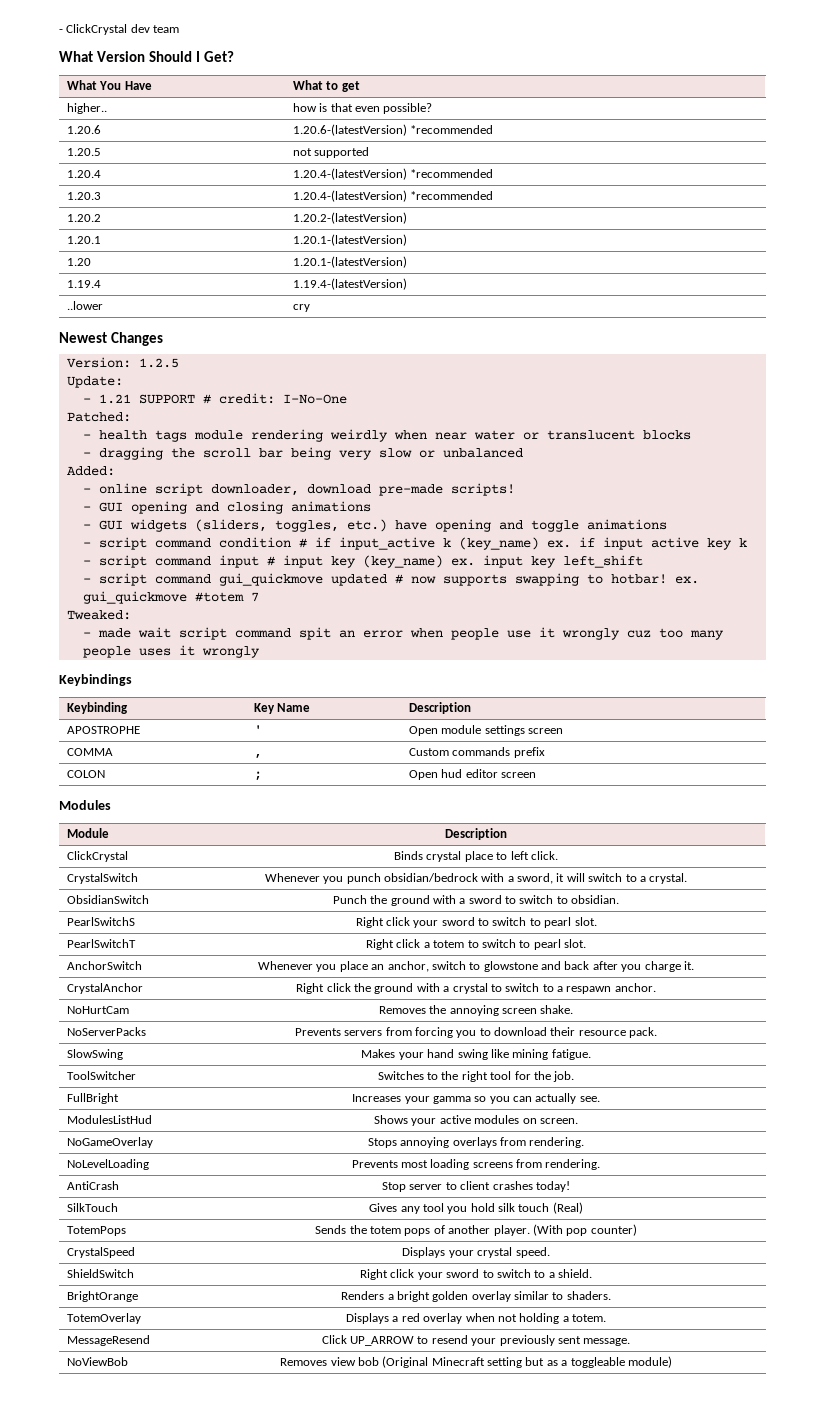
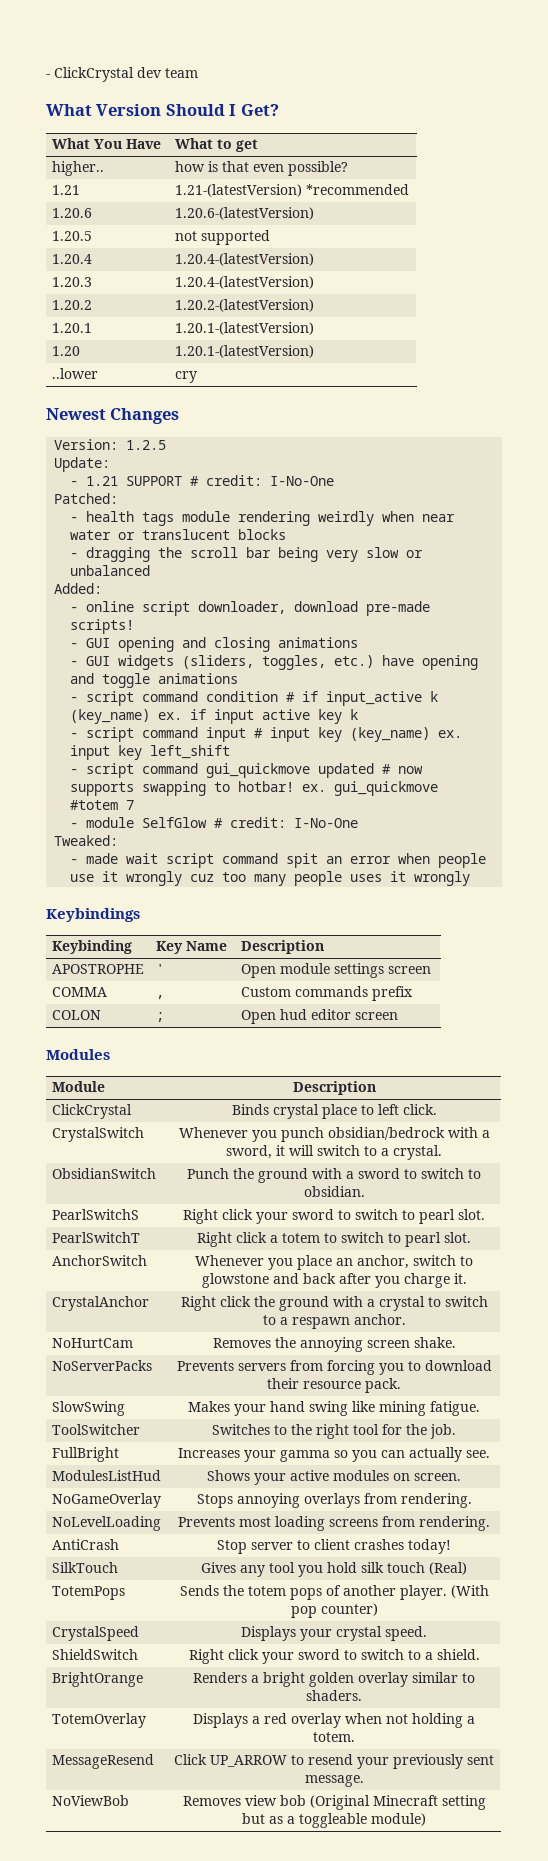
+ 1.21 | 1.21-(latestVersion) *recommended
- 1.20.6 | 1.20.6-(latestVersion) *recommended
+ 1.20.6 | 1.20.6-(latestVersion)
- 1.20.4 | 1.20.4-(latestVersion) *recommended
+ 1.20.4 | 1.20.4-(latestVersion)
- 1.20.3 | 1.20.4-(latestVersion) *recommended
+ 1.20.3 | 1.20.4-(latestVersion)
- 1.19.4 | 1.19.4-(latestVersion)
+ - module SelfGlow # credit: I-No-One

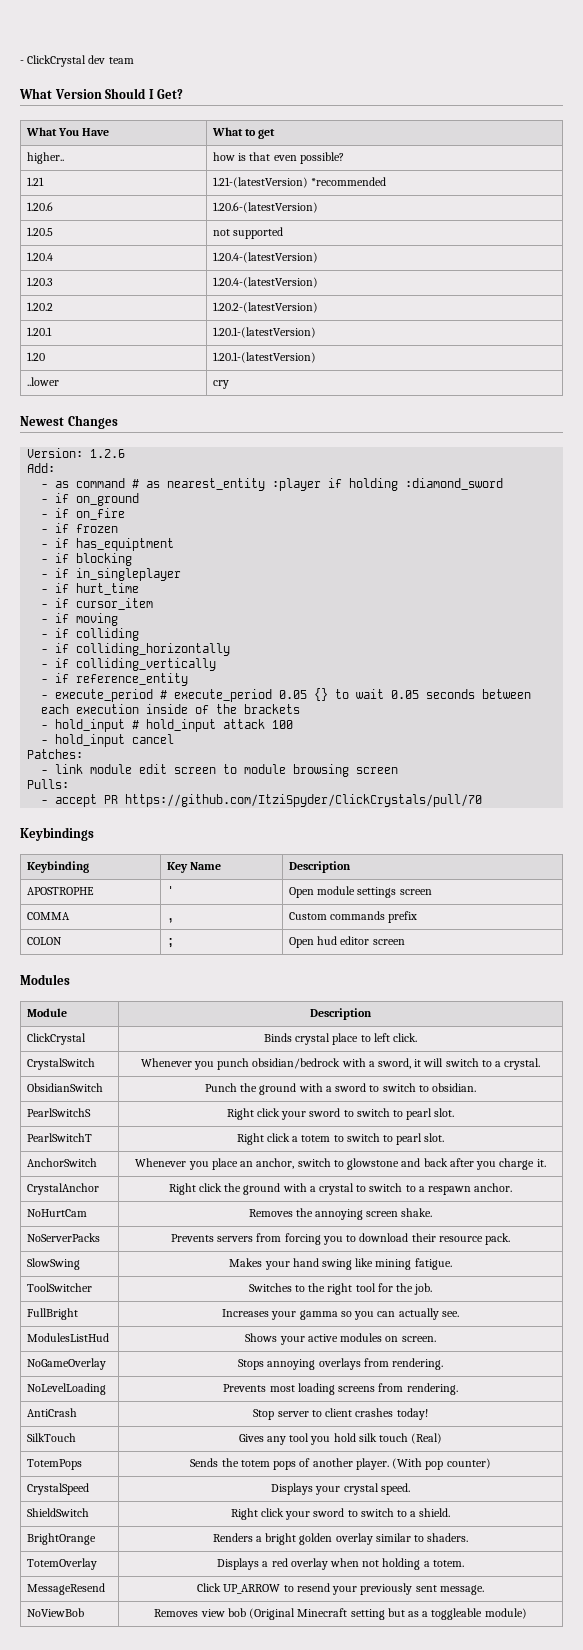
- Version: 1.2.5
- Update:
- - 1.21 SUPPORT # credit: I-No-One
- Patched:
- - health tags module rendering weirdly when near water or translucent blocks
- - dragging the scroll bar being very slow or unbalanced
- Added:
- - online script downloader, download pre-made scripts!
- - GUI opening and closing animations
- - GUI widgets (sliders, toggles, etc.) have opening and toggle animations
- - script command condition # if input_active k (key_name) ex. if input active key k
- - script command input # input key (key_name) ex. input key left_shift
- - script command gui_quickmove updated # now supports swapping to hotbar! ex. gui_quickmove #totem 7
- - module SelfGlow # credit: I-No-One
- Tweaked:
- - made wait script command spit an error when people use it wrongly cuz too many people uses it wrongly
+ Version: 1.2.6
+ Add:
+ - as command # as nearest_entity :player if holding :diamond_sword
+ - if on_ground
+ - if on_fire
+ - if frozen
+ - if has_equiptment
+ - if blocking
+ - if in_singleplayer
+ - if hurt_time
+ - if cursor_item
+ - if moving
+ - if colliding
+ - if colliding_horizontally
+ - if colliding_vertically
+ - if reference_entity
+ - execute_period # execute_period 0.05 {} to wait 0.05 seconds between each execution inside of the brackets
+ - hold_input # hold_input attack 100
+ - hold_input cancel
+ Patches:
+ - link module edit screen to module browsing screen
+ Pulls:
+ - accept PR https://github.com/ItziSpyder/ClickCrystals/pull/70

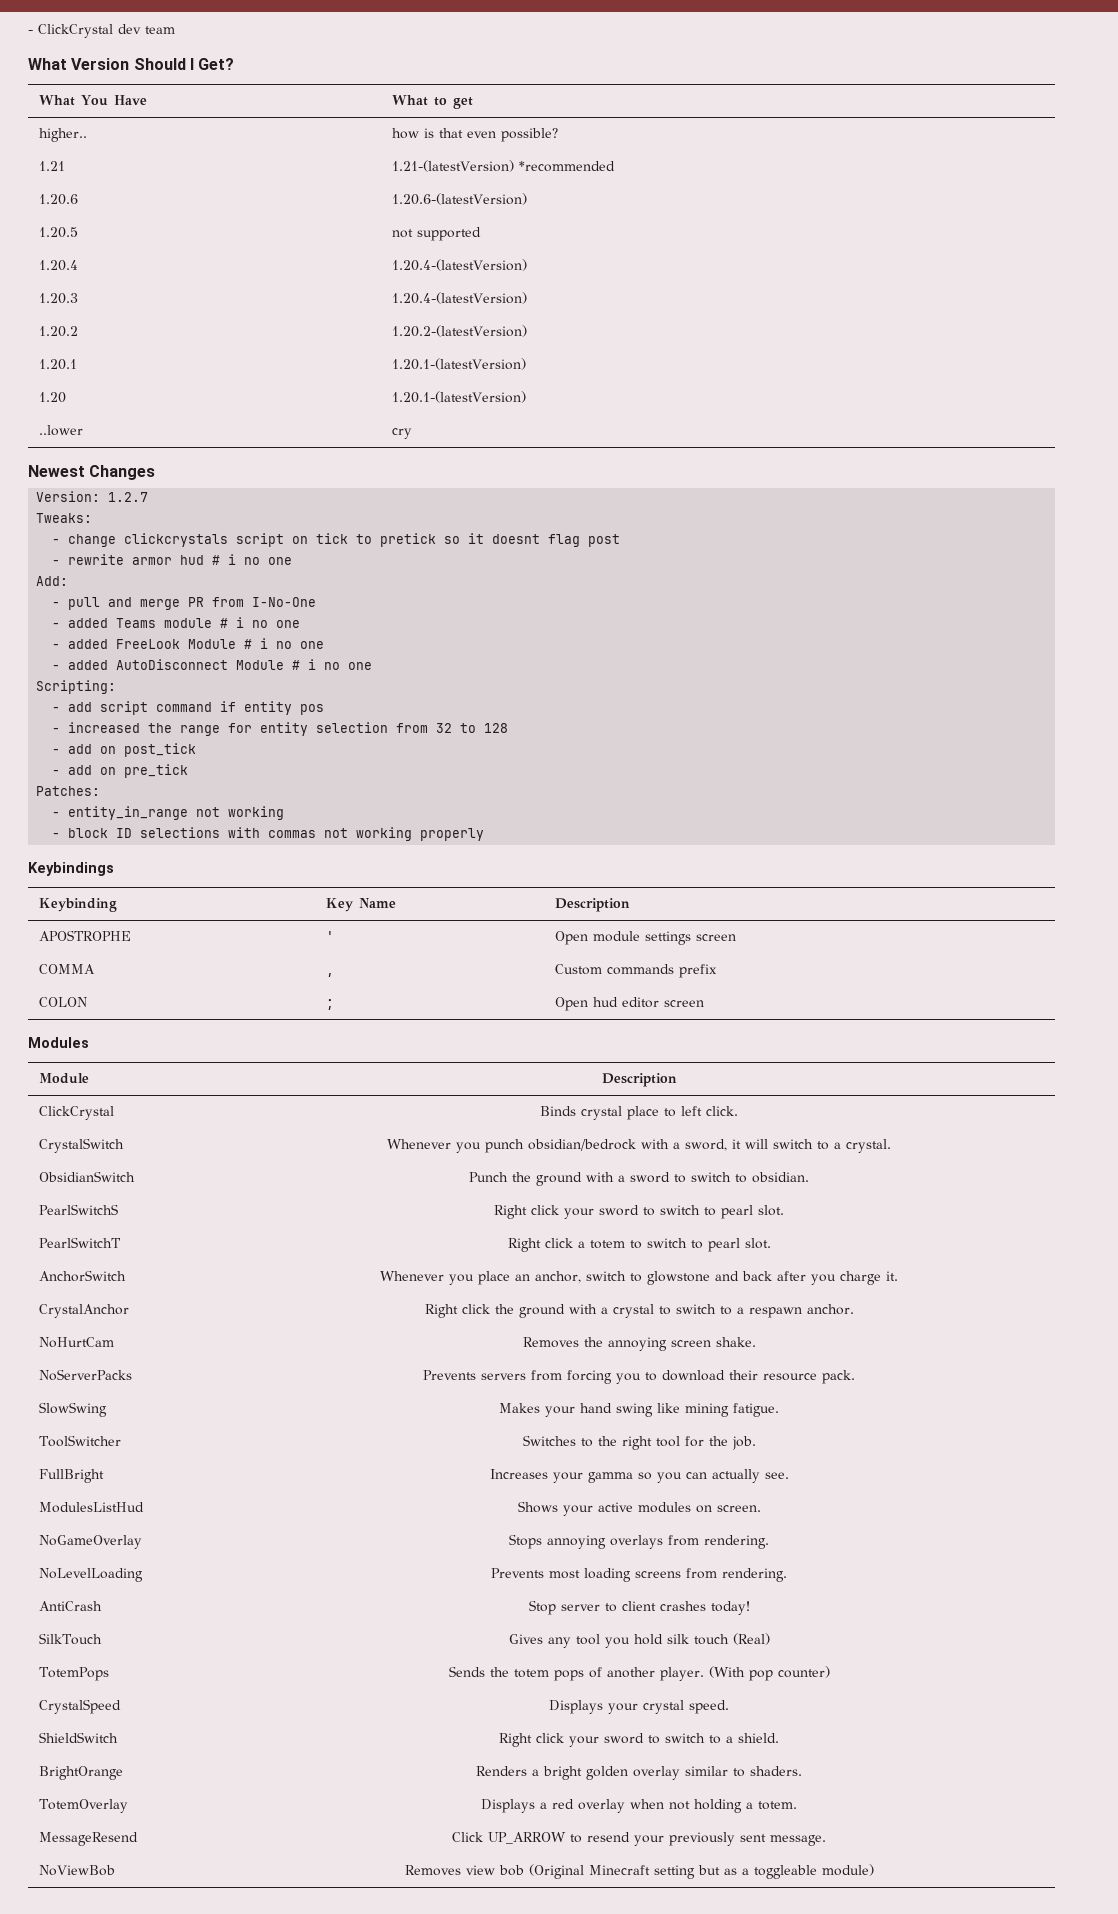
- Version: 1.2.6
+ Version: 1.2.7
+ Tweaks:
+ - change clickcrystals script on tick to pretick so it doesnt flag post
+ - rewrite armor hud # i no one
  Add:
- - as command # as nearest_entity :player if holding :diamond_sword
- - if on_ground
- - if on_fire
- - if frozen
- - if has_equiptment
- - if blocking
- - if in_singleplayer
- - if hurt_time
- - if cursor_item
- - if moving
- - if colliding
- - if colliding_horizontally
- - if colliding_vertically
- - if reference_entity
- - execute_period # execute_period 0.05 {} to wait 0.05 seconds between each execution inside of the brackets
- - hold_input # hold_input attack 100
- - hold_input cancel
+ - pull and merge PR from I-No-One
+ - added Teams module # i no one
+ - added FreeLook Module # i no one
+ - added AutoDisconnect Module # i no one
+ Scripting:
+ - add script command if entity pos
+ - increased the range for entity selection from 32 to 128
+ - add on post_tick
+ - add on pre_tick
  Patches:
- - link module edit screen to module browsing screen
- Pulls:
- - accept PR https://github.com/ItziSpyder/ClickCrystals/pull/70
+ - entity_in_range not working
+ - block ID selections with commas not working properly

